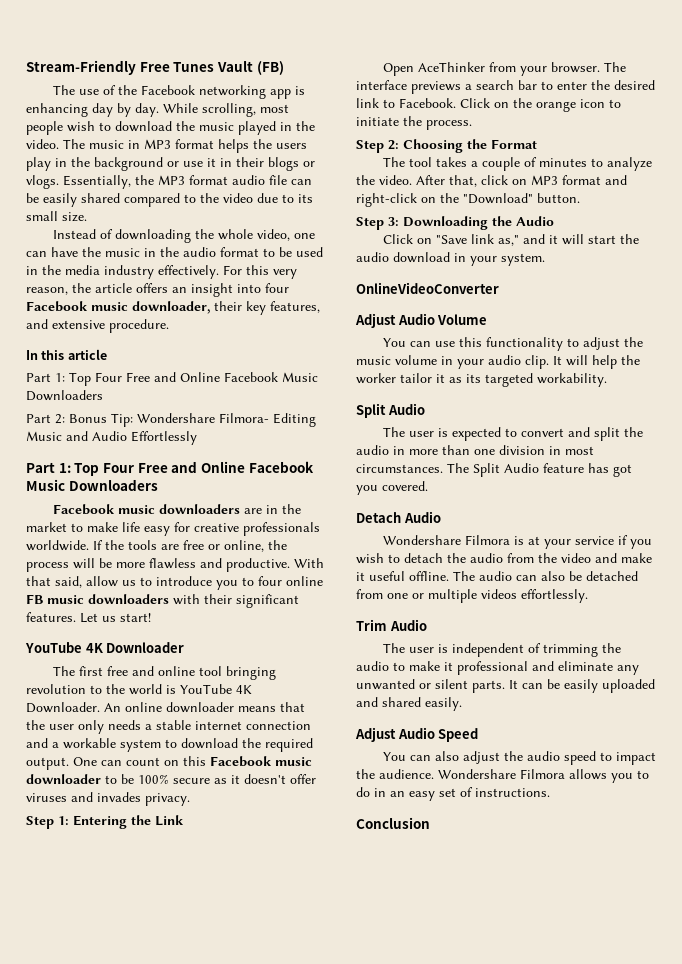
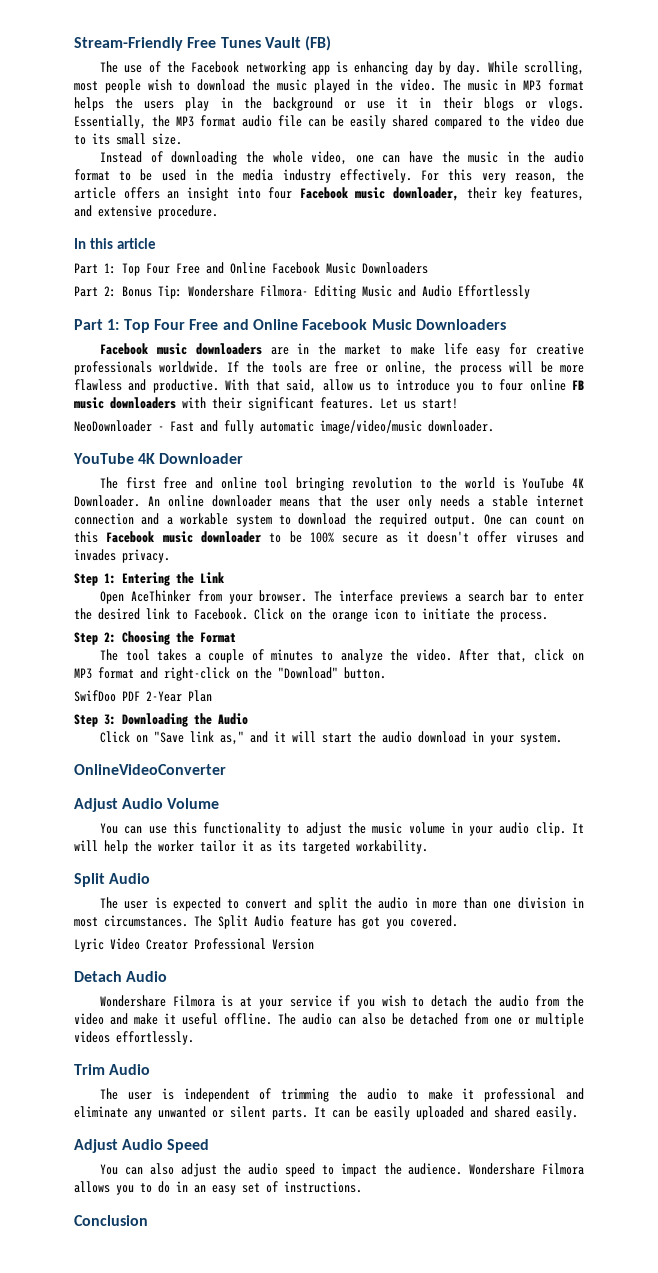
+ NeoDownloader - Fast and fully automatic image/video/music downloader.
+ SwifDoo PDF 2-Year Plan
+ Lyric Video Creator Professional Version

